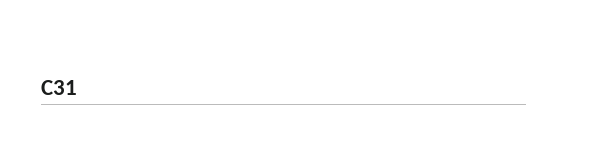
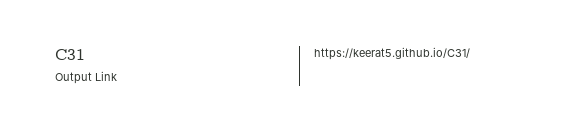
+ Output Link
+ https://keerat5.github.io/C31/

